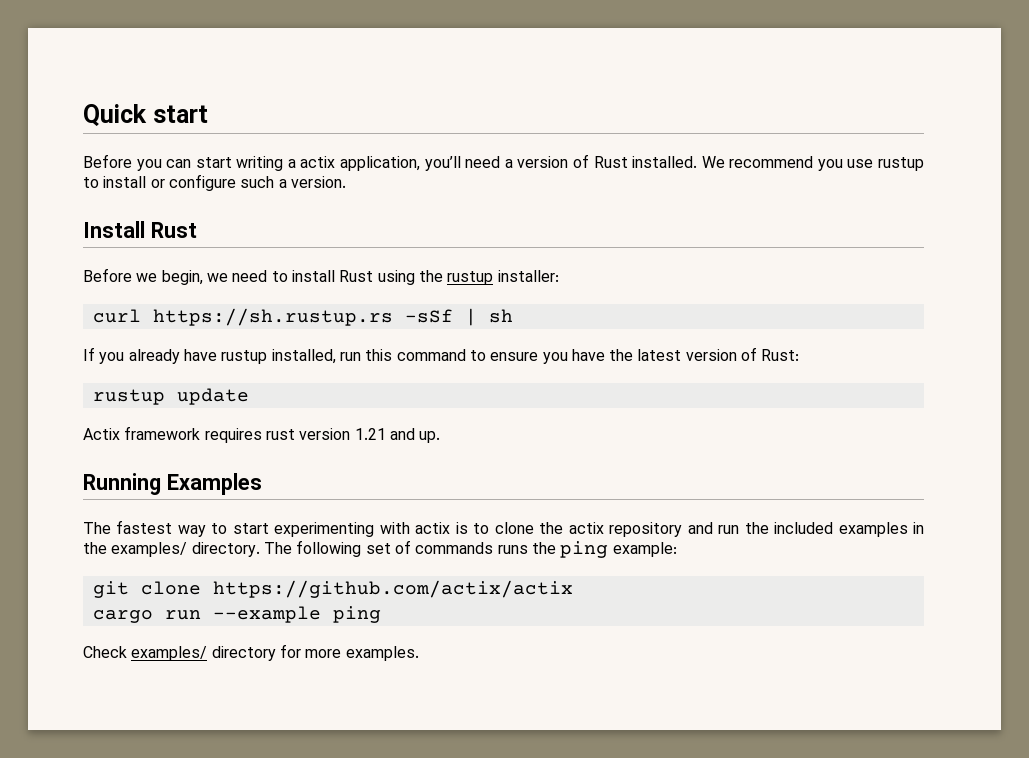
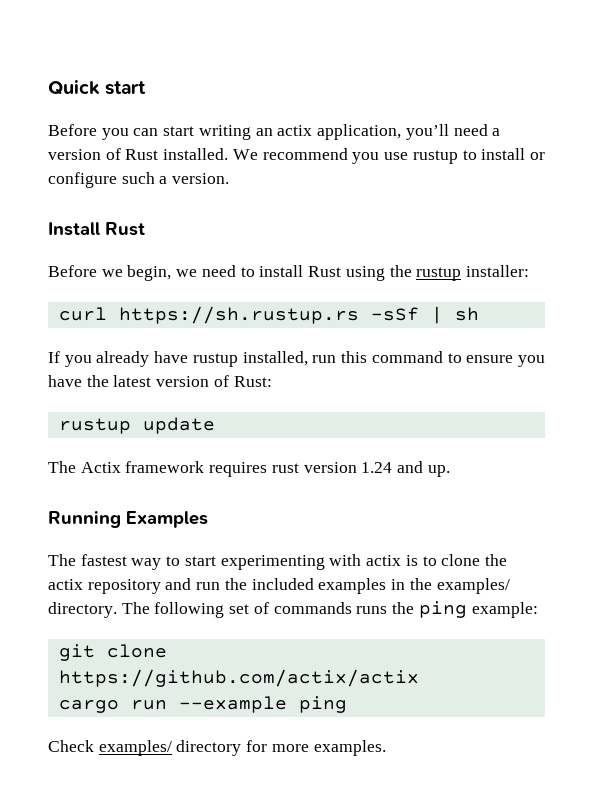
- Before you can start writing a actix application, you’ll need a version of Rust installed.
+ Before you can start writing an actix application, you’ll need a version of Rust installed.
- Actix framework requires rust version 1.21 and up.
+ The Actix framework requires rust version 1.24 and up.

